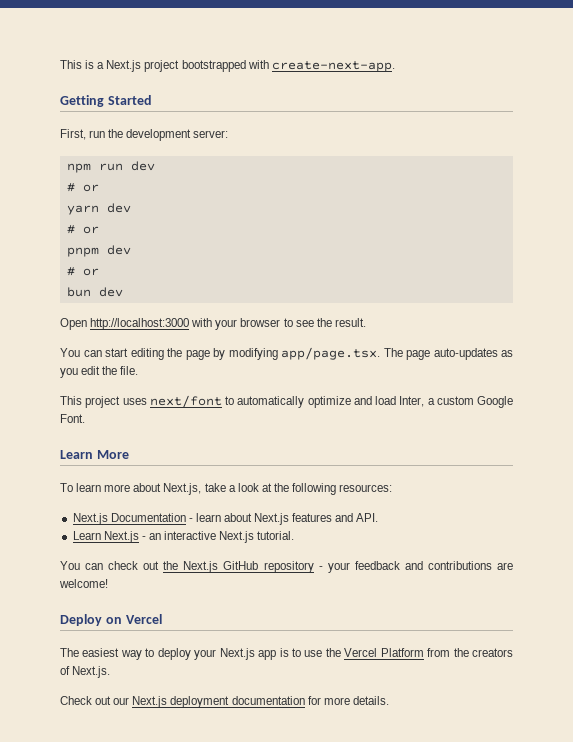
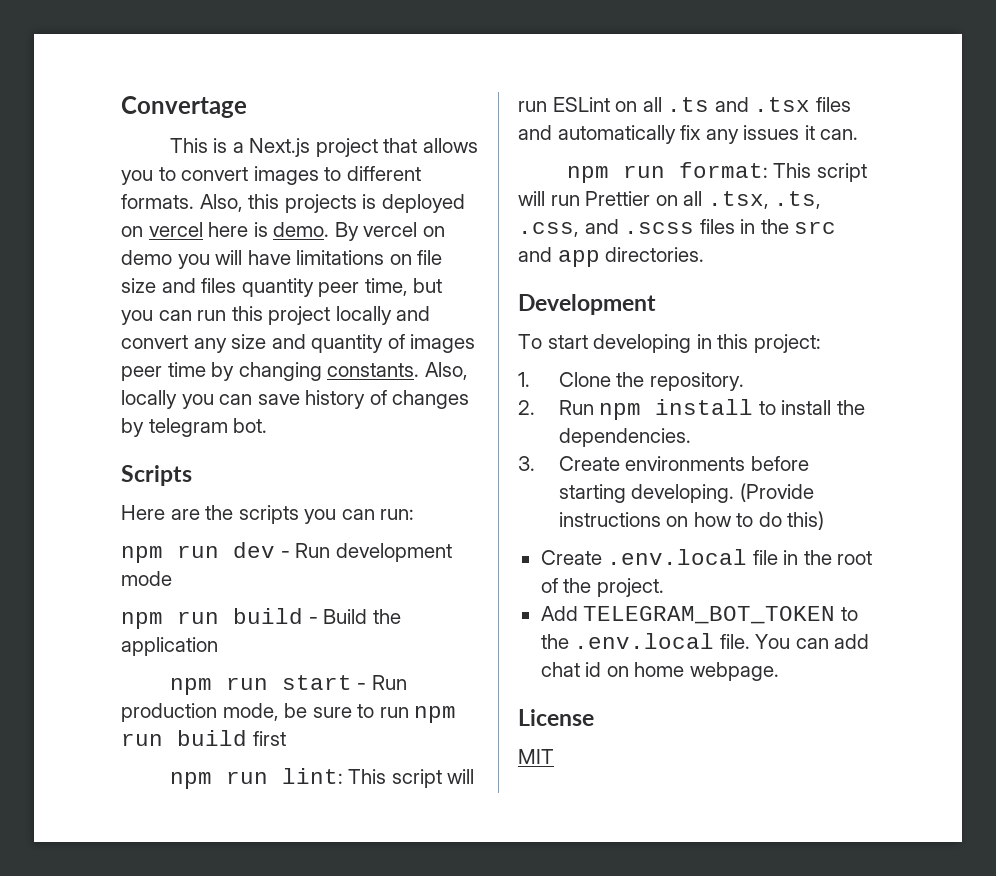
+ Convertage
- This is a Next.js project bootstrapped with create-next-app.
- Getting Started
- First, run the development server:
- npm run dev
- # or
- yarn dev
- # or
- pnpm dev
- # or
- bun dev
- Open http://localhost:3000 with your browser to see the result.
- You can start editing the page by modifying app/page.tsx. The page auto-updates as you edit the file.
- This project uses next/font to automatically optimize and load Inter, a custom Google Font.
- Learn More
- To learn more about Next.js, take a look at the following resources:
- Next.js Documentation - learn about Next.js features and API.
- Learn Next.js - an interactive Next.js tutorial.
- You can check out the Next.js GitHub repository - your feedback and contributions are welcome!
- Deploy on Vercel
- The easiest way to deploy your Next.js app is to use the Vercel Platform from the creators of Next.js.
- Check out our Next.js deployment documentation for more details.
+ This is a Next.js project that allows you to convert images to different formats. Also, this projects is deployed on vercel here is demo. By vercel on demo you will have limitations on file size and files quantity peer time, but you can run this project locally and convert any size and quantity of images peer time by changing constants. Also, locally you can save history of changes by telegram bot.
+ Scripts
+ Here are the scripts you can run:
+ npm run dev - Run development mode
+ npm run build - Build the application
+ npm run start - Run production mode, be sure to run npm run build first
+ npm run lint: This script will run ESLint on all .ts and .tsx files and automatically fix any issues it can.
+ npm run format: This script will run Prettier on all .tsx, .ts, .css, and .scss files in the src and app directories.
+ Development
+ To start developing in this project:
+ 1. Clone the repository.
+ 2. Run npm install to install the dependencies.
+ 3. Create environments before starting developing. (Provide instructions on how to do this)
+ Create .env.local file in the root of the project.
+ Add TELEGRAM_BOT_TOKEN to the .env.local file. You can add chat id on home webpage.
+ License
+ MIT

